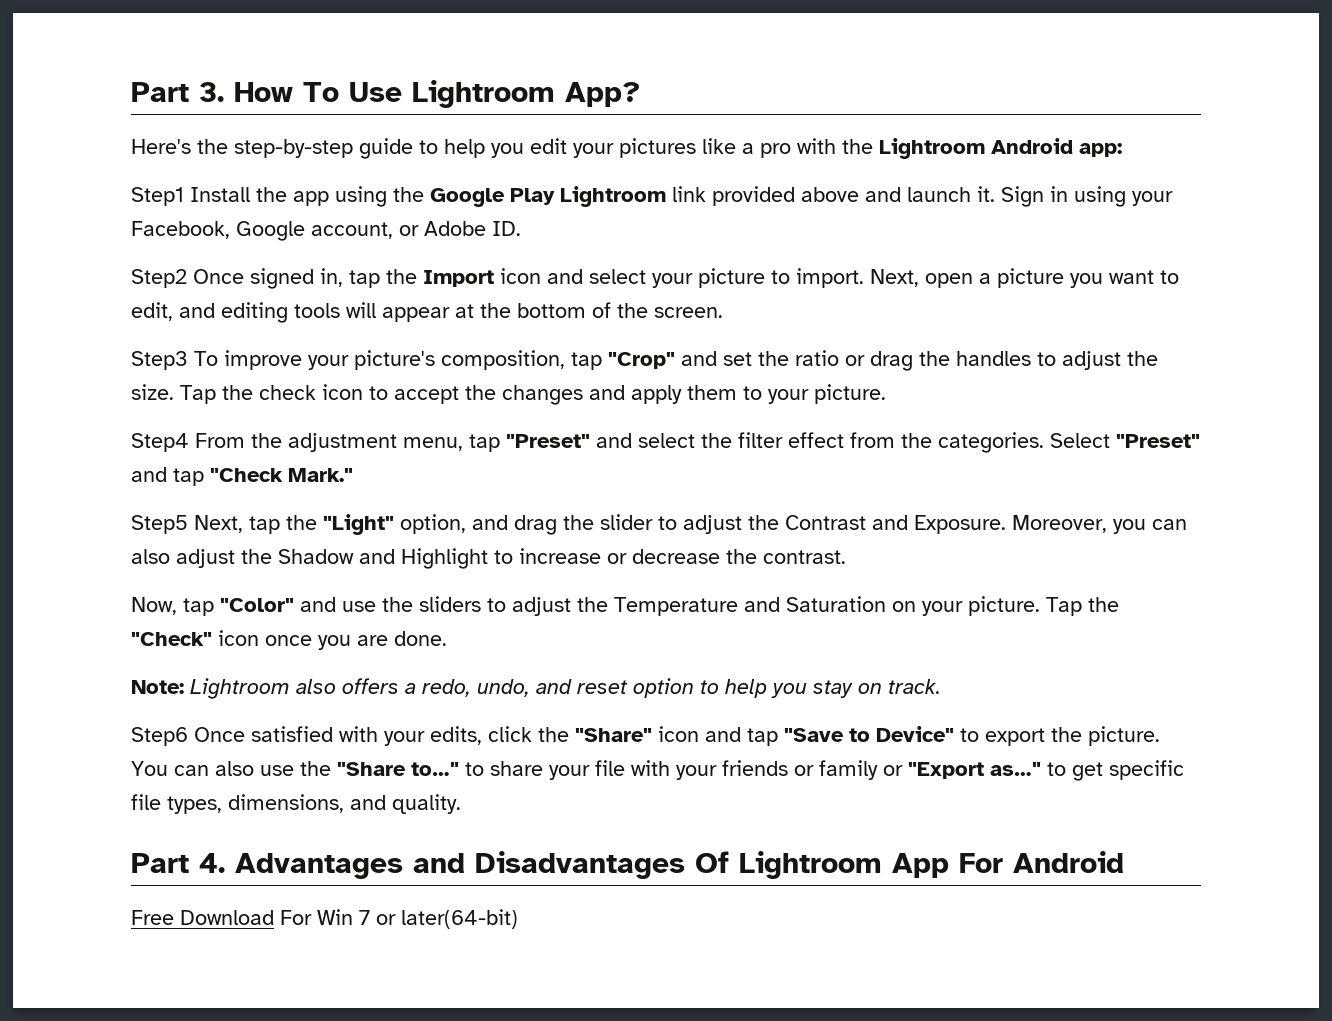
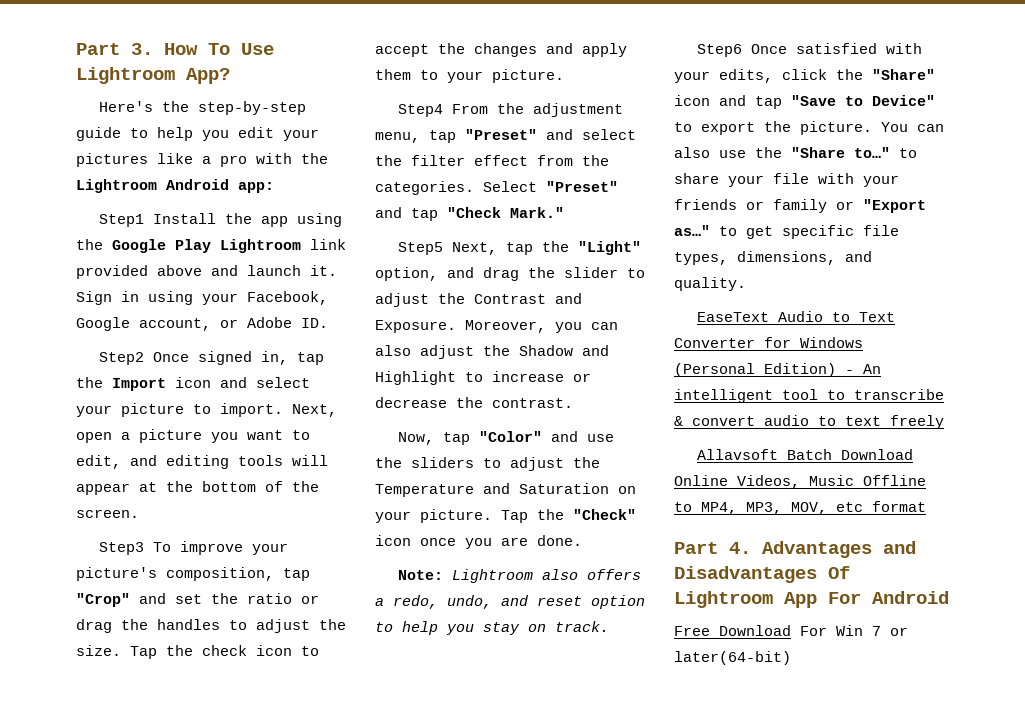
+ EaseText Audio to Text Converter for Windows (Personal Edition) - An intelligent tool to transcribe & convert audio to text freely
+ Allavsoft Batch Download Online Videos, Music Offline to MP4, MP3, MOV, etc format

